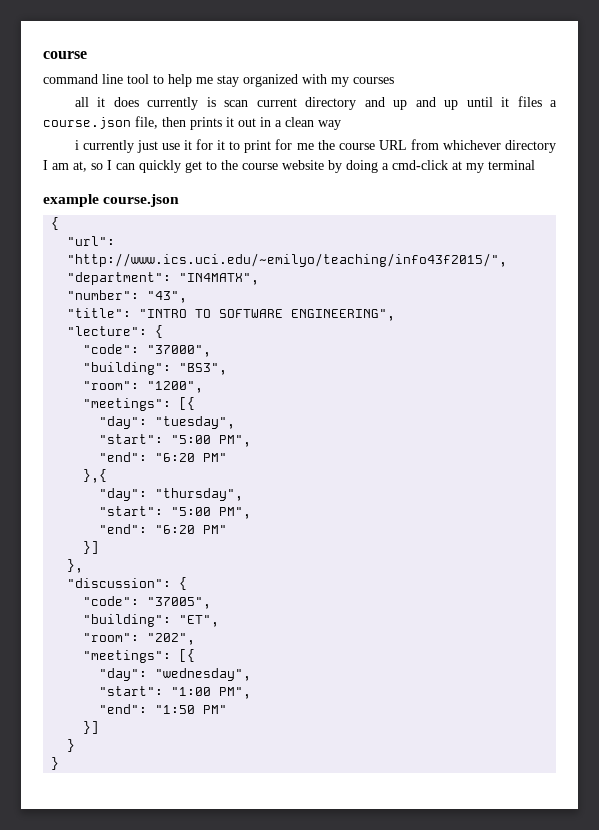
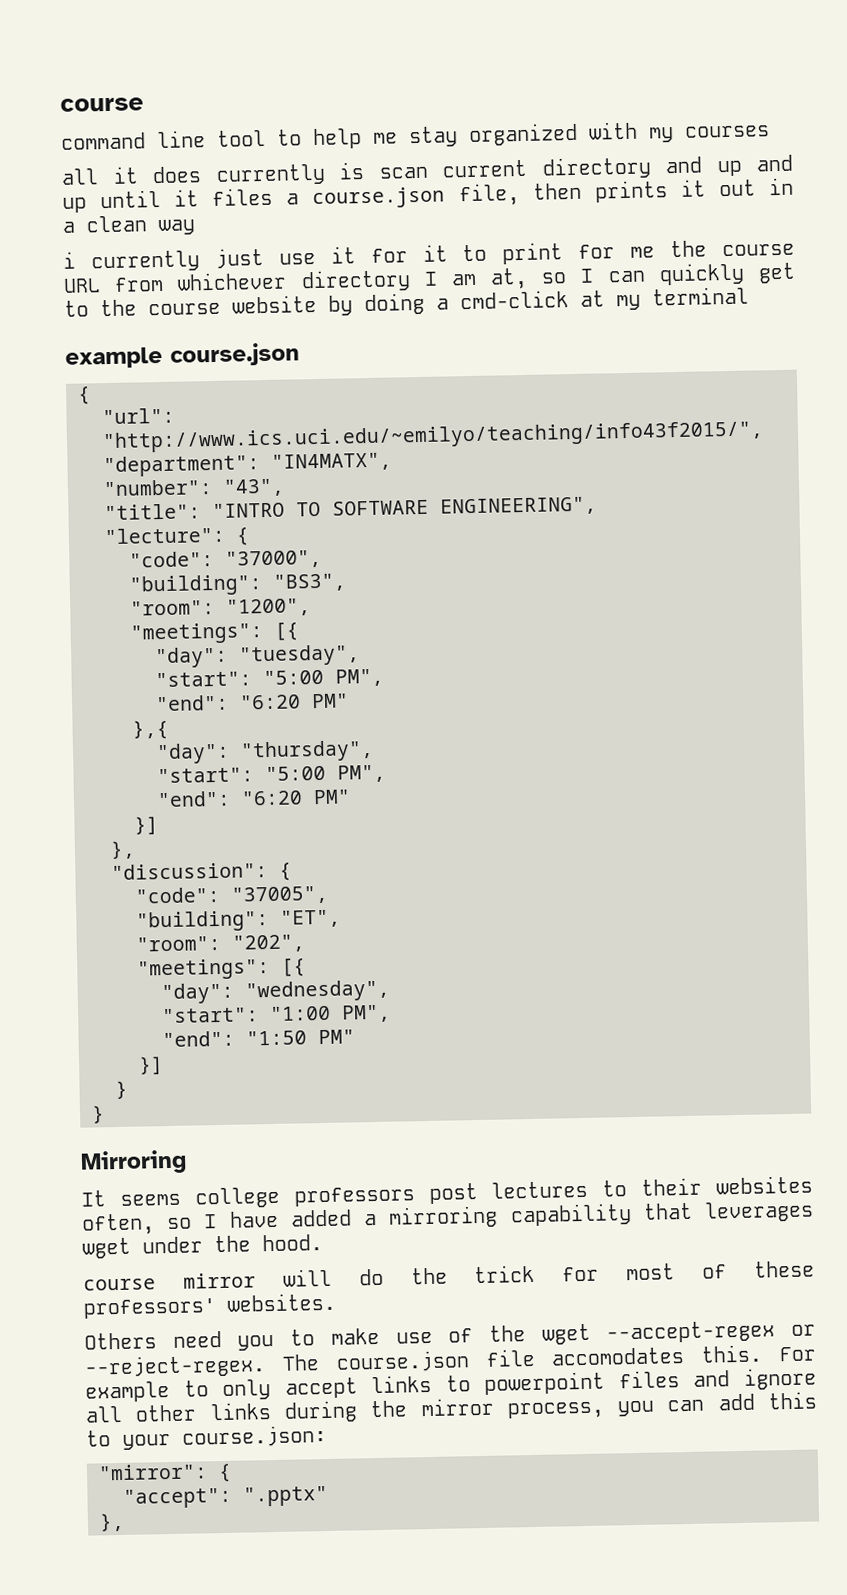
+ Mirroring
+ It seems college professors post lectures to their websites often, so I have added a mirroring capability that leverages wget under the hood.
+ course mirror will do the trick for most of these professors' websites.
+ Others need you to make use of the wget --accept-regex or --reject-regex. The course.json file accomodates this. For example to only accept links to powerpoint files and ignore all other links during the mirror process, you can add this to your course.json:
+ "mirror": {
+ "accept": ".pptx"
+ },

